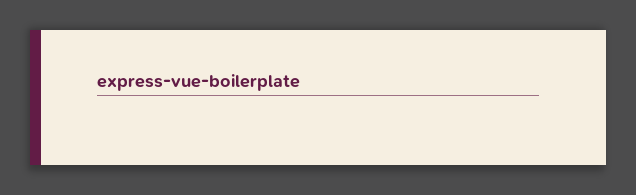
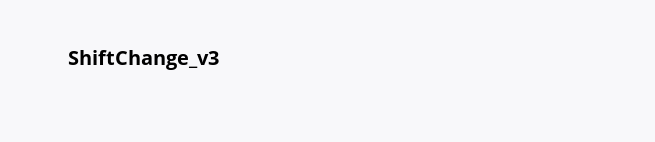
- express-vue-boilerplate
+ ShiftChange_v3

